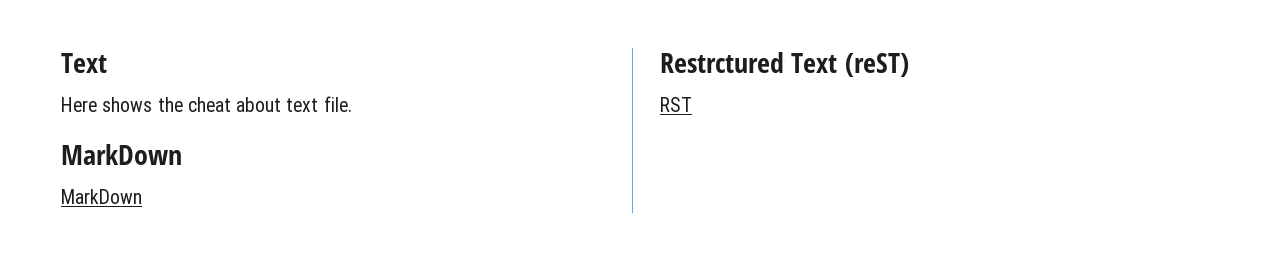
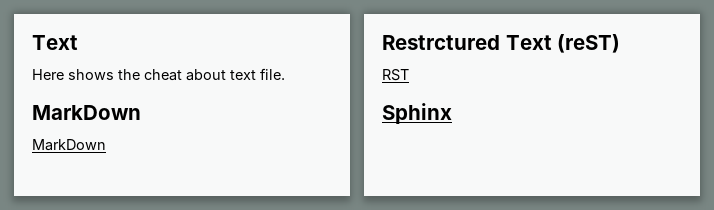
+ Sphinx

